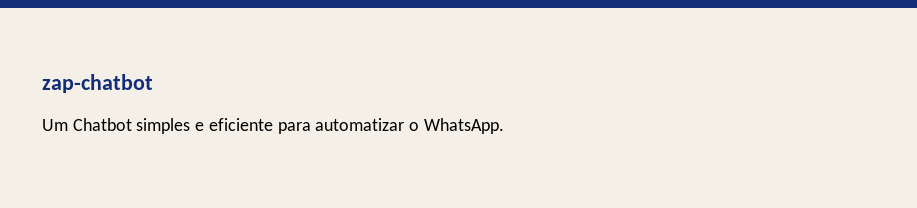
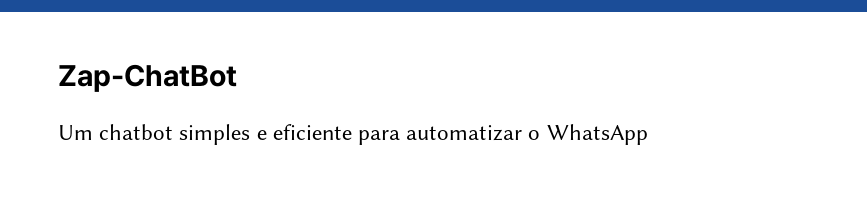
- zap-chatbot
+ Zap-ChatBot
- Um Chatbot simples e eficiente para automatizar o WhatsApp.
+ Um chatbot simples e eficiente para automatizar o WhatsApp

